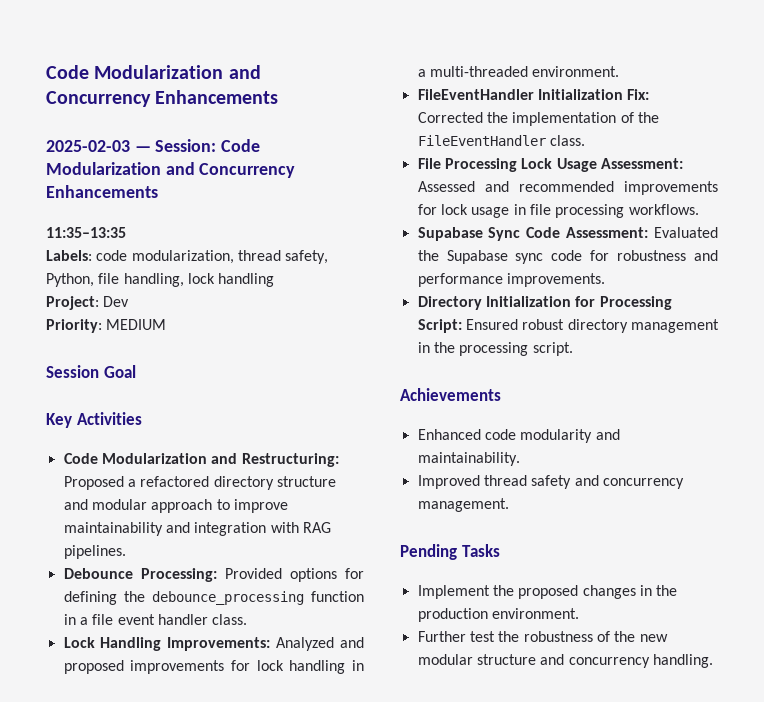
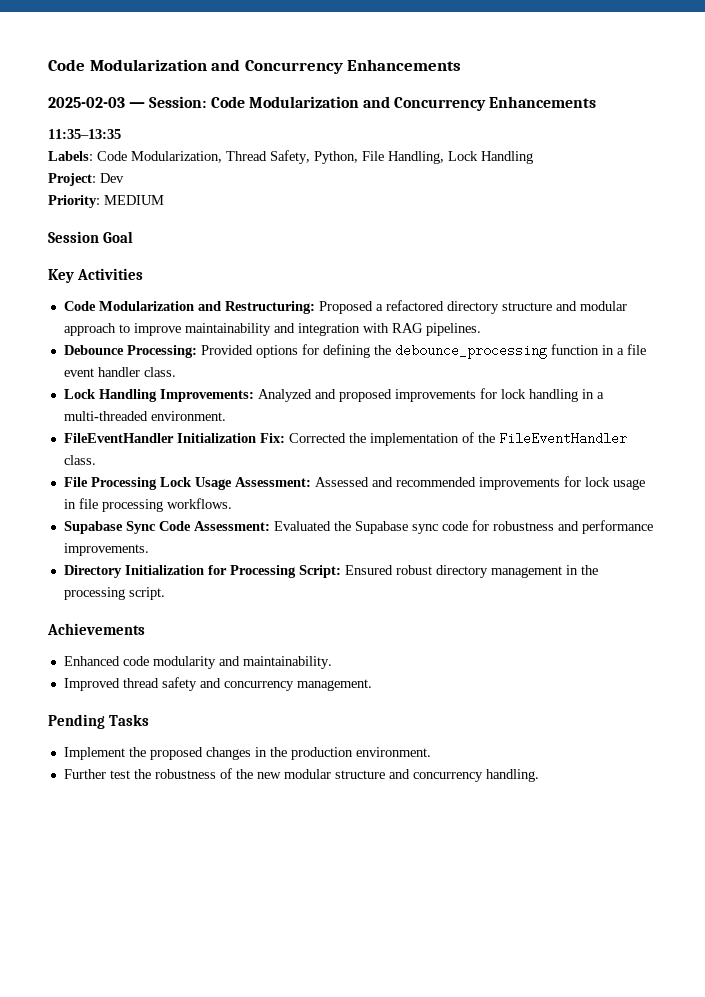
- Labels: code modularization, thread safety, Python, file handling, lock handling
+ Labels: Code Modularization, Thread Safety, Python, File Handling, Lock Handling

